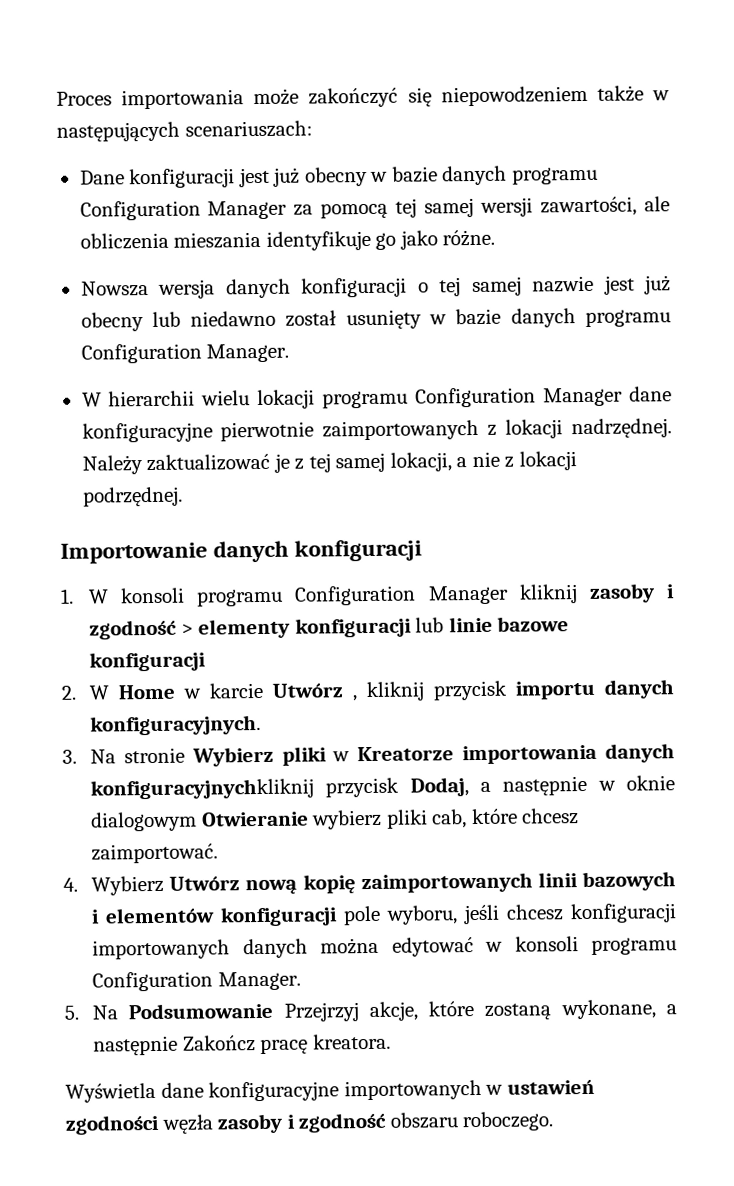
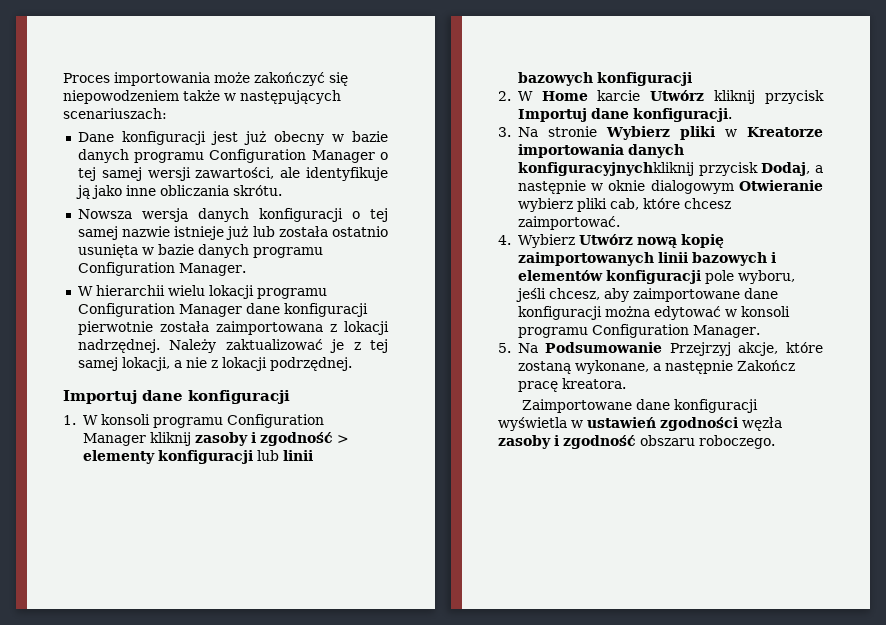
- Dane konfiguracji jest już obecny w bazie danych programu Configuration Manager za pomocą tej samej wersji zawartości, ale obliczenia mieszania identyfikuje go jako różne.
+ Dane konfiguracji jest już obecny w bazie danych programu Configuration Manager o tej samej wersji zawartości, ale identyfikuje ją jako inne obliczania skrótu.
- Nowsza wersja danych konfiguracji o tej samej nazwie jest już obecny lub niedawno został usunięty w bazie danych programu Configuration Manager.
+ Nowsza wersja danych konfiguracji o tej samej nazwie istnieje już lub została ostatnio usunięta w bazie danych programu Configuration Manager.
- W hierarchii wielu lokacji programu Configuration Manager dane konfiguracyjne pierwotnie zaimportowanych z lokacji nadrzędnej.
+ W hierarchii wielu lokacji programu Configuration Manager dane konfiguracji pierwotnie została zaimportowana z lokacji nadrzędnej.
- Importowanie danych konfiguracji
+ Importuj dane konfiguracji
- 1. W konsoli programu Configuration Manager kliknij zasoby i zgodność > elementy konfiguracji lub linie bazowe konfiguracji
+ 1. W konsoli programu Configuration Manager kliknij zasoby i zgodność > elementy konfiguracji lub linii bazowych konfiguracji
- 2. W Home w karcie Utwórz , kliknij przycisk importu danych konfiguracyjnych.
+ 2. W Home karcie Utwórz kliknij przycisk Importuj dane konfiguracji.
- 4. Wybierz Utwórz nową kopię zaimportowanych linii bazowych i elementów konfiguracji pole wyboru, jeśli chcesz konfiguracji importowanych danych można edytować w konsoli programu Configuration Manager.
+ 4. Wybierz Utwórz nową kopię zaimportowanych linii bazowych i elementów konfiguracji pole wyboru, jeśli chcesz, aby zaimportowane dane konfiguracji można edytować w konsoli programu Configuration Manager.
- Wyświetla dane konfiguracyjne importowanych w ustawień zgodności węzła zasoby i zgodność obszaru roboczego.
+ Zaimportowane dane konfiguracji wyświetla w ustawień zgodności węzła zasoby i zgodność obszaru roboczego.

